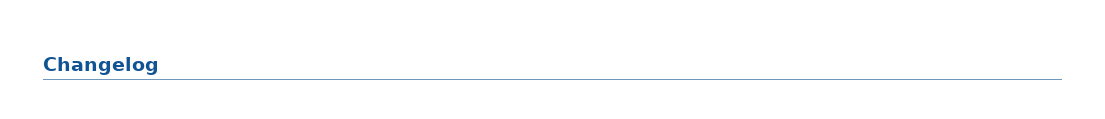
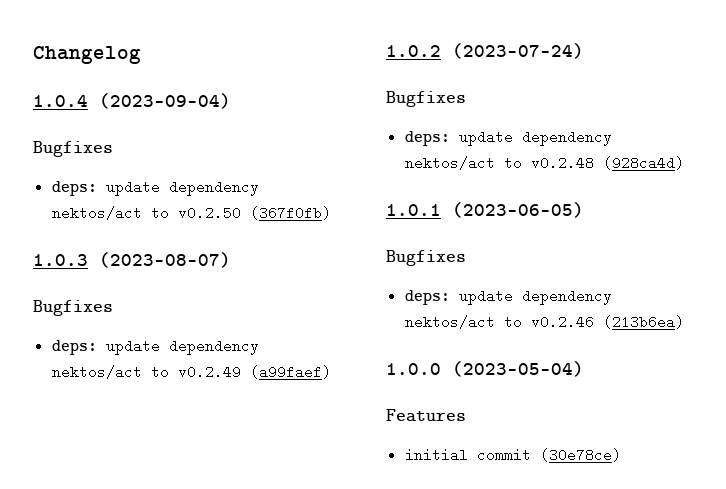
+ 1.0.4 (2023-09-04)
+ Bugfixes
+ deps: update dependency nektos/act to v0.2.50 (367f0fb)
+ 1.0.3 (2023-08-07)
+ Bugfixes
+ deps: update dependency nektos/act to v0.2.49 (a99faef)
+ 1.0.2 (2023-07-24)
+ Bugfixes
+ deps: update dependency nektos/act to v0.2.48 (928ca4d)
+ 1.0.1 (2023-06-05)
+ Bugfixes
+ deps: update dependency nektos/act to v0.2.46 (213b6ea)
+ 1.0.0 (2023-05-04)
+ Features
+ initial commit (30e78ce)

